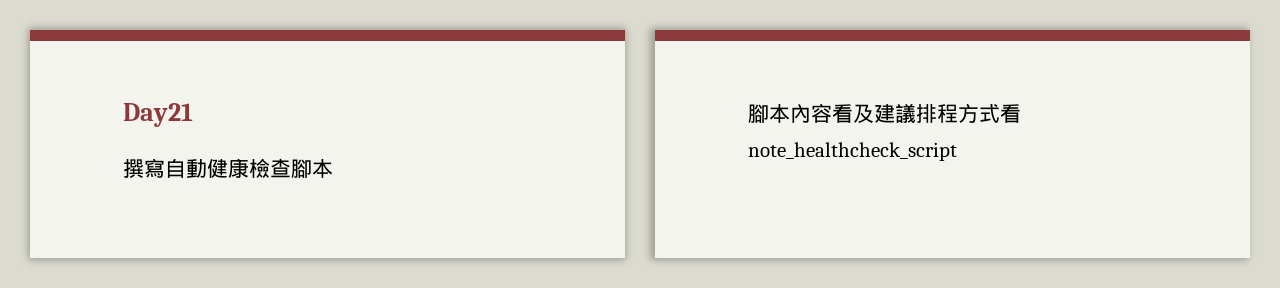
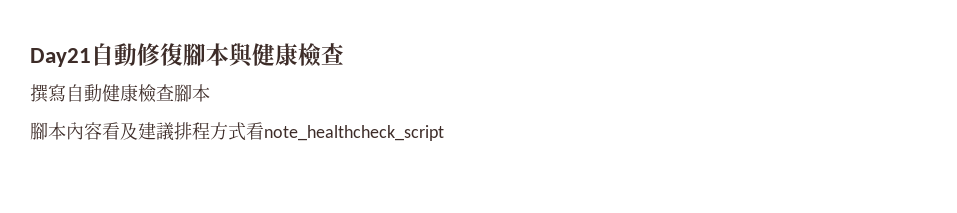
- Day21
+ Day21自動修復腳本與健康檢查

